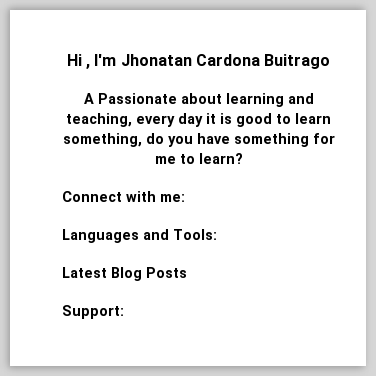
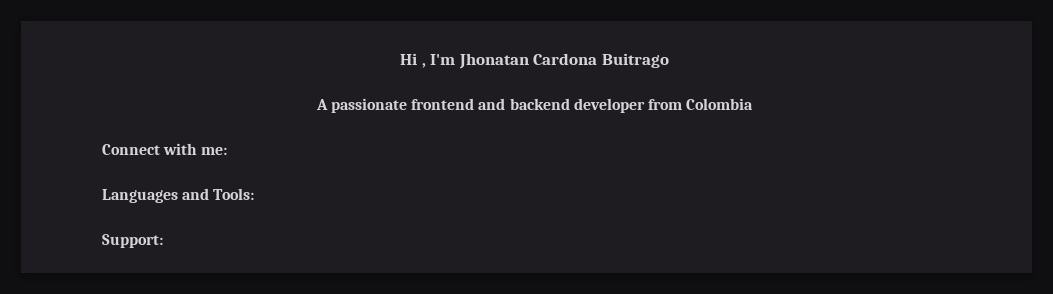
- A Passionate about learning and teaching, every day it is good to learn something, do you have something for me to learn?
+ A passionate frontend and backend developer from Colombia
- Latest Blog Posts

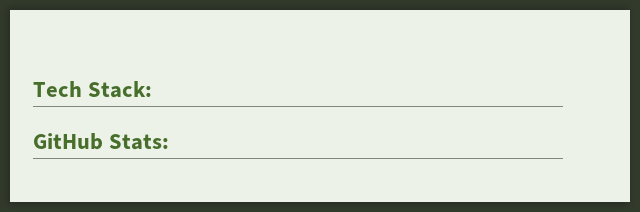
- Hi , I'm Jhonatan Cardona Buitrago
- A passionate frontend and backend developer from Colombia
- Connect with me:
- Languages and Tools:
- Support:
+ Tech Stack:
+ GitHub Stats:

